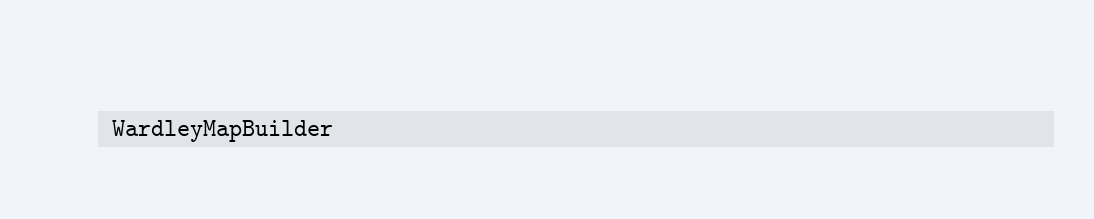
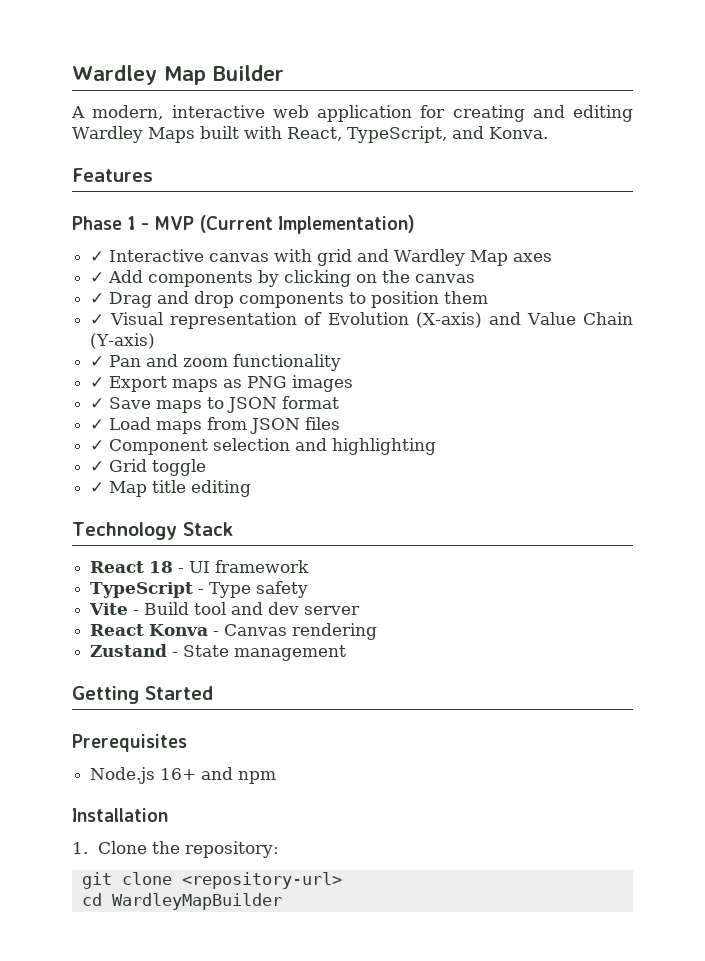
- WardleyMapBuilder
+ Wardley Map Builder
+ A modern, interactive web application for creating and editing Wardley Maps built with React, TypeScript, and Konva.
+ Features
+ Phase 1 - MVP (Current Implementation)
+ ✓ Interactive canvas with grid and Wardley Map axes
+ ✓ Add components by clicking on the canvas
+ ✓ Drag and drop components to position them
+ ✓ Visual representation of Evolution (X-axis) and Value Chain (Y-axis)
+ ✓ Pan and zoom functionality
+ ✓ Export maps as PNG images
+ ✓ Save maps to JSON format
+ ✓ Load maps from JSON files
+ ✓ Component selection and highlighting
+ ✓ Grid toggle
+ ✓ Map title editing
+ Technology Stack
+ React 18 - UI framework
+ TypeScript - Type safety
+ Vite - Build tool and dev server
+ React Konva - Canvas rendering
+ Zustand - State management
+ Getting Started
+ Prerequisites
+ Node.js 16+ and npm
+ Installation
+ 1. Clone the repository:
+ git clone <repository-url>
+ cd WardleyMapBuilder

